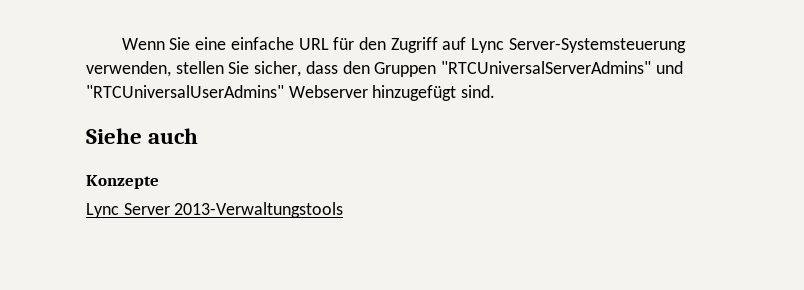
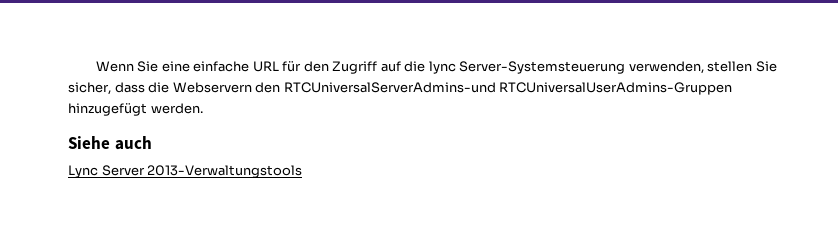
- Wenn Sie eine einfache URL für den Zugriff auf Lync Server-Systemsteuerung verwenden, stellen Sie sicher, dass den Gruppen "RTCUniversalServerAdmins" und "RTCUniversalUserAdmins" Webserver hinzugefügt sind.
+ Wenn Sie eine einfache URL für den Zugriff auf die lync Server-Systemsteuerung verwenden, stellen Sie sicher, dass die Webservern den RTCUniversalServerAdmins-und RTCUniversalUserAdmins-Gruppen hinzugefügt werden.
- Konzepte

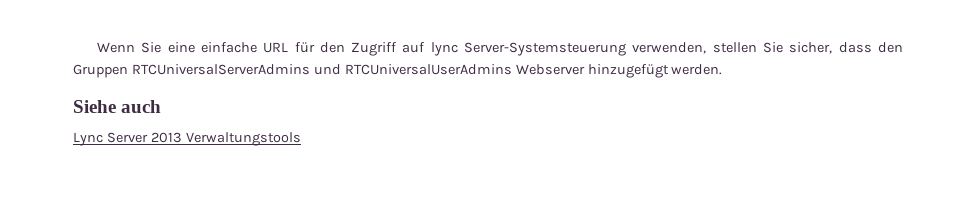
- Wenn Sie eine einfache URL für den Zugriff auf die lync Server-Systemsteuerung verwenden, stellen Sie sicher, dass die Webservern den RTCUniversalServerAdmins-und RTCUniversalUserAdmins-Gruppen hinzugefügt werden.
+ Wenn Sie eine einfache URL für den Zugriff auf lync Server-Systemsteuerung verwenden, stellen Sie sicher, dass den Gruppen RTCUniversalServerAdmins und RTCUniversalUserAdmins Webserver hinzugefügt werden.
- Lync Server 2013-Verwaltungstools
+ Lync Server 2013 Verwaltungstools

